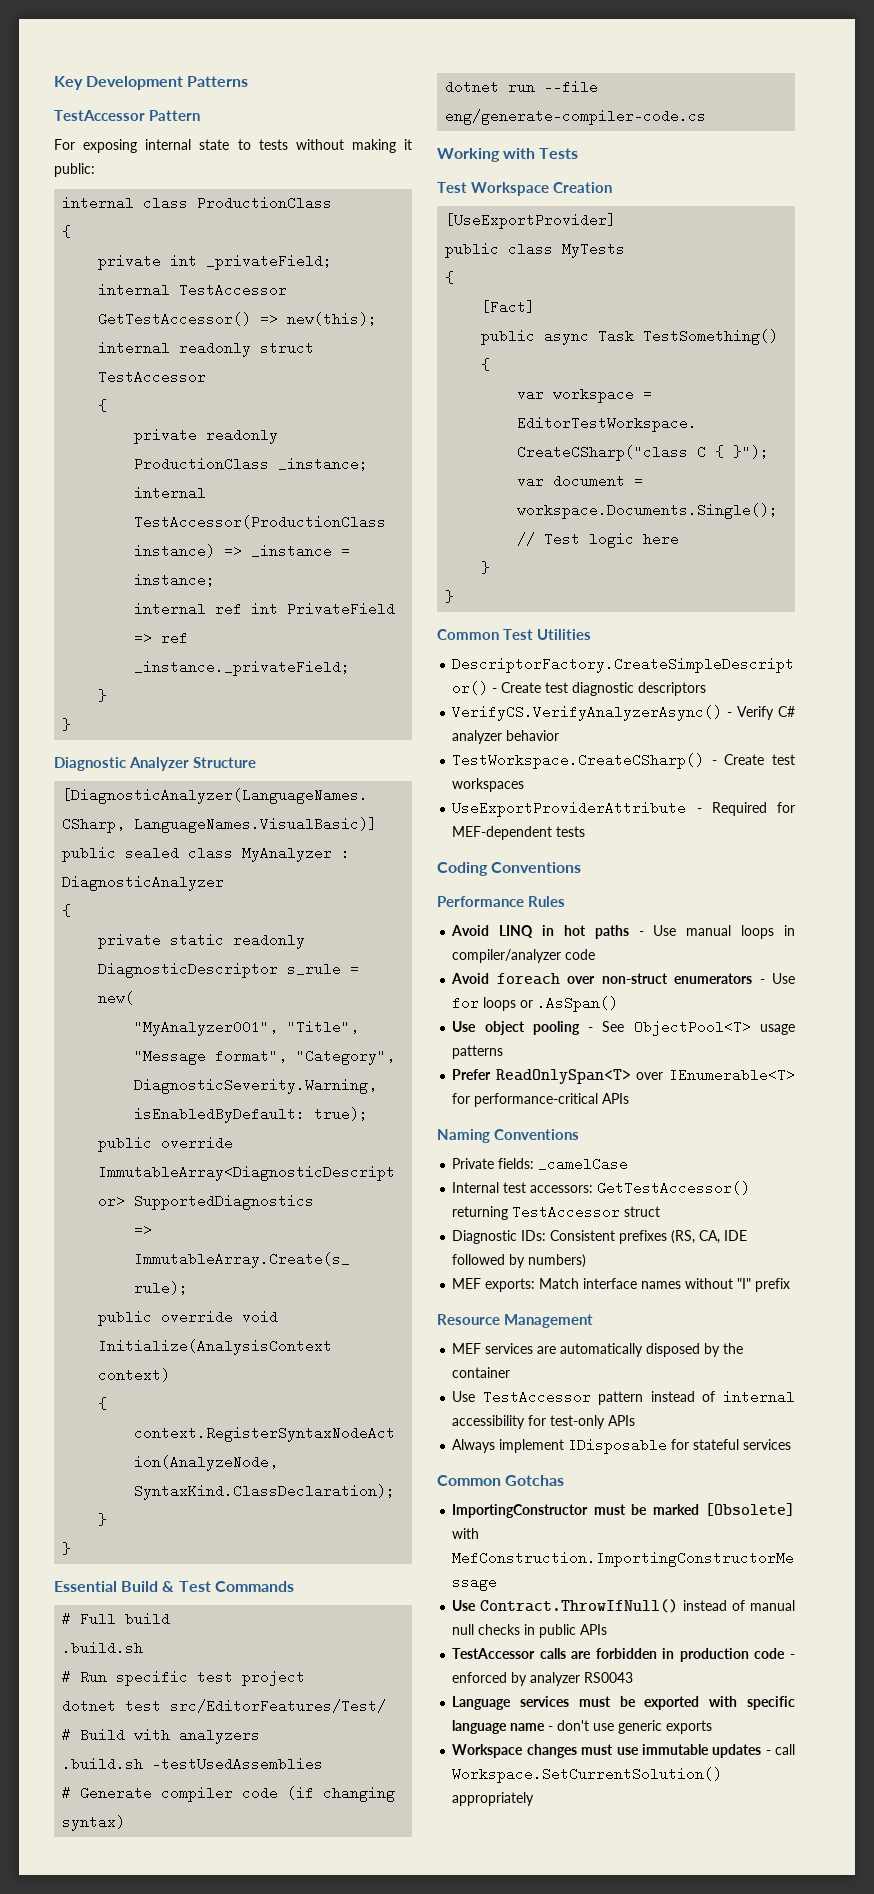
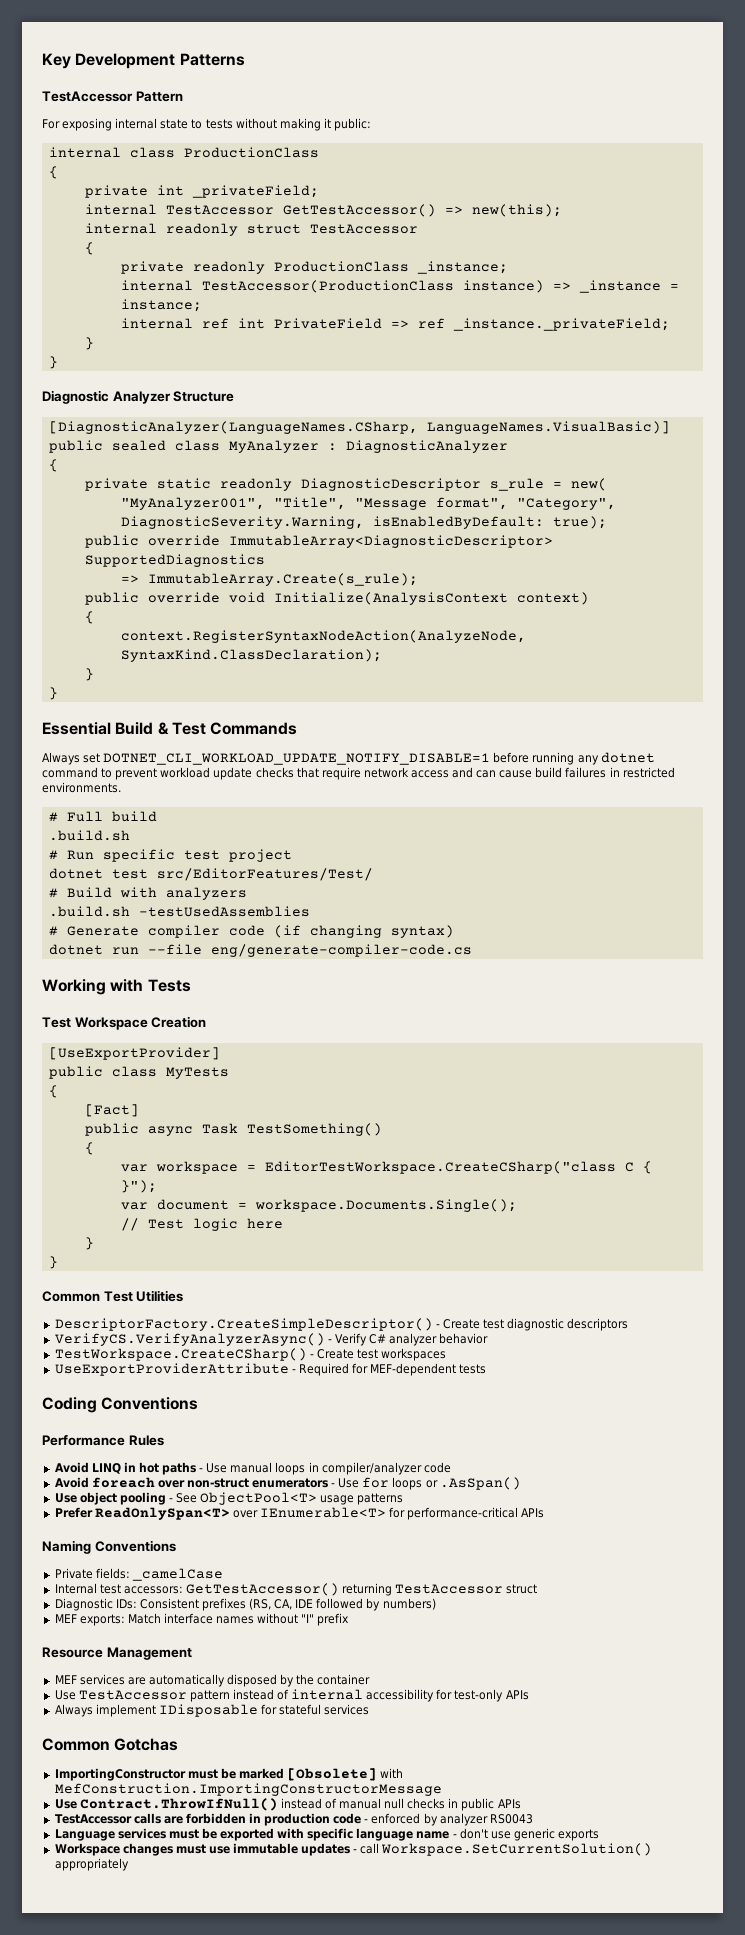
+ Always set DOTNET_CLI_WORKLOAD_UPDATE_NOTIFY_DISABLE=1 before running any dotnet command to prevent workload update checks that require network access and can cause build failures in restricted environments.

